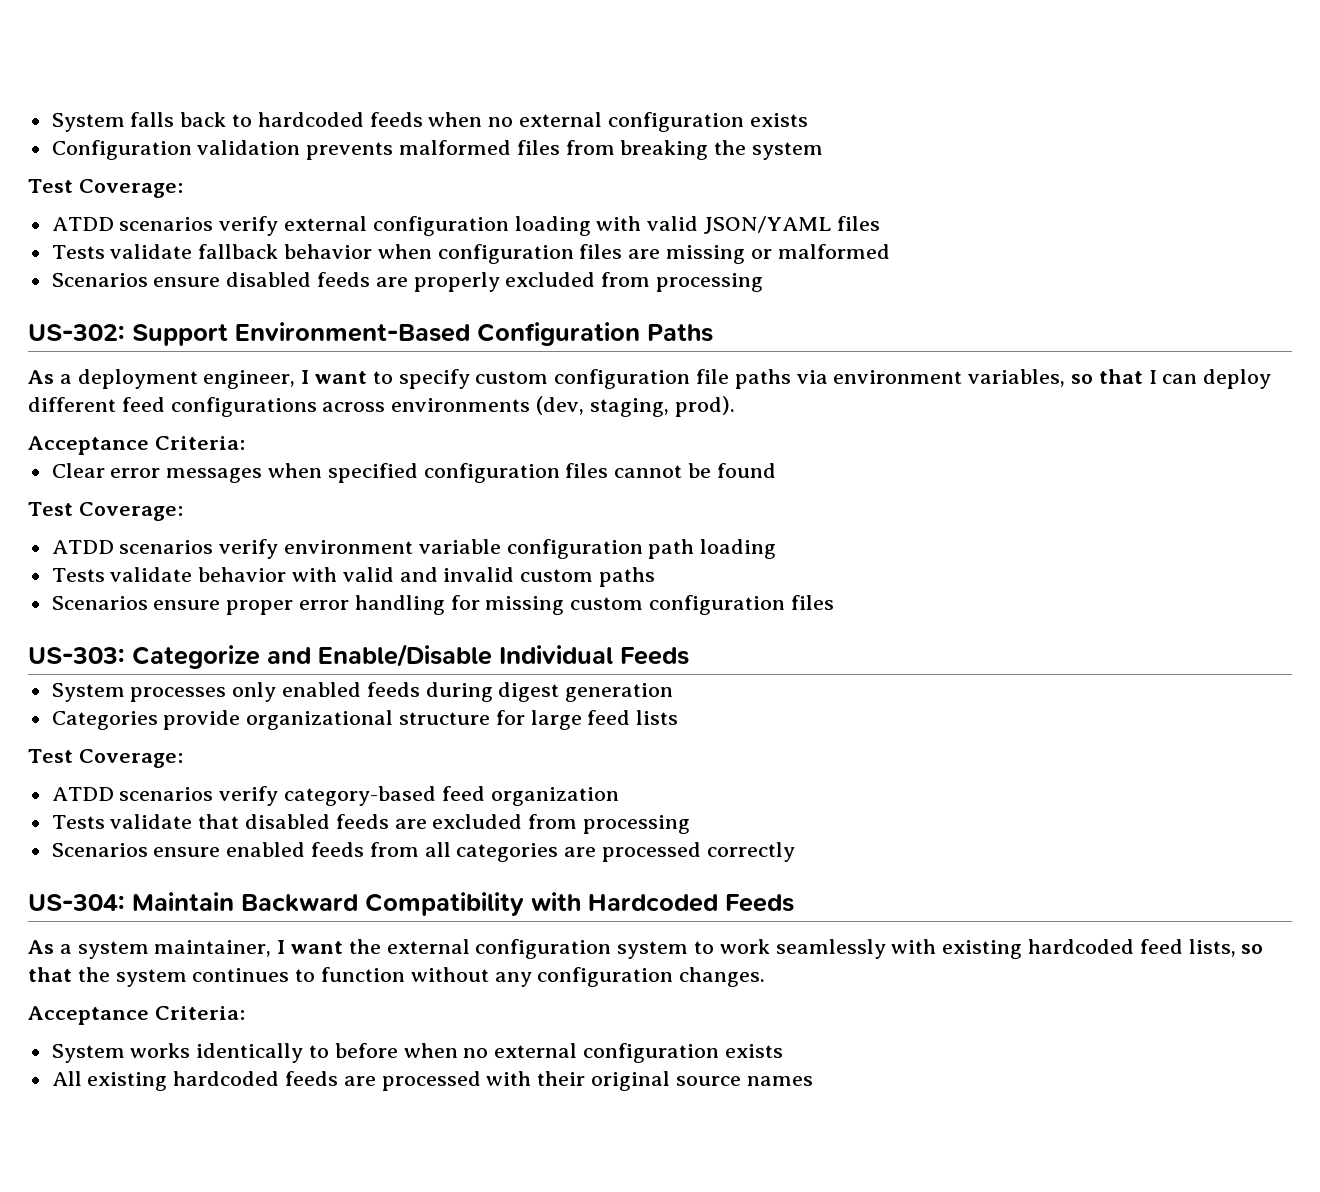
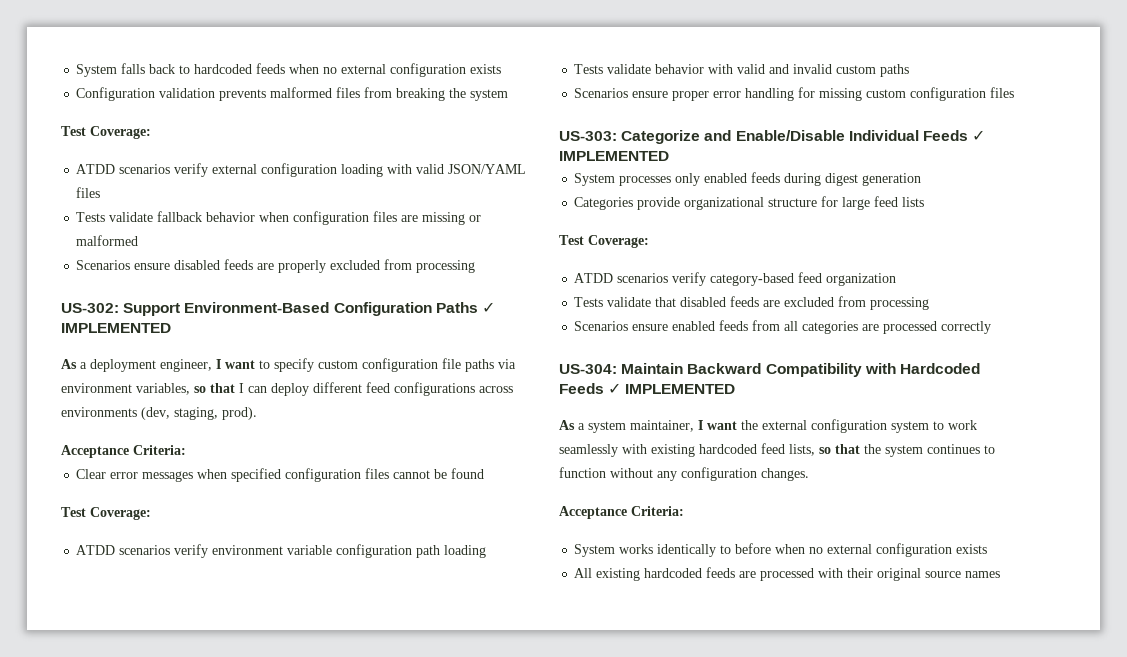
- US-302: Support Environment-Based Configuration Paths
+ US-302: Support Environment-Based Configuration Paths ✓ IMPLEMENTED
- US-303: Categorize and Enable/Disable Individual Feeds
+ US-303: Categorize and Enable/Disable Individual Feeds ✓ IMPLEMENTED
- US-304: Maintain Backward Compatibility with Hardcoded Feeds
+ US-304: Maintain Backward Compatibility with Hardcoded Feeds ✓ IMPLEMENTED

